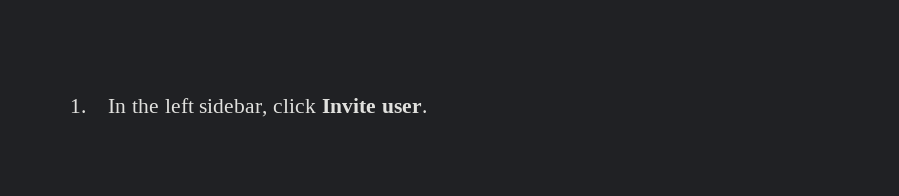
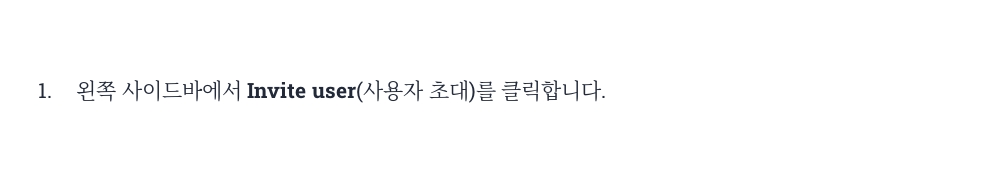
- 1. In the left sidebar, click Invite user.
+ 1. 왼쪽 사이드바에서 Invite user(사용자 초대)를 클릭합니다.

